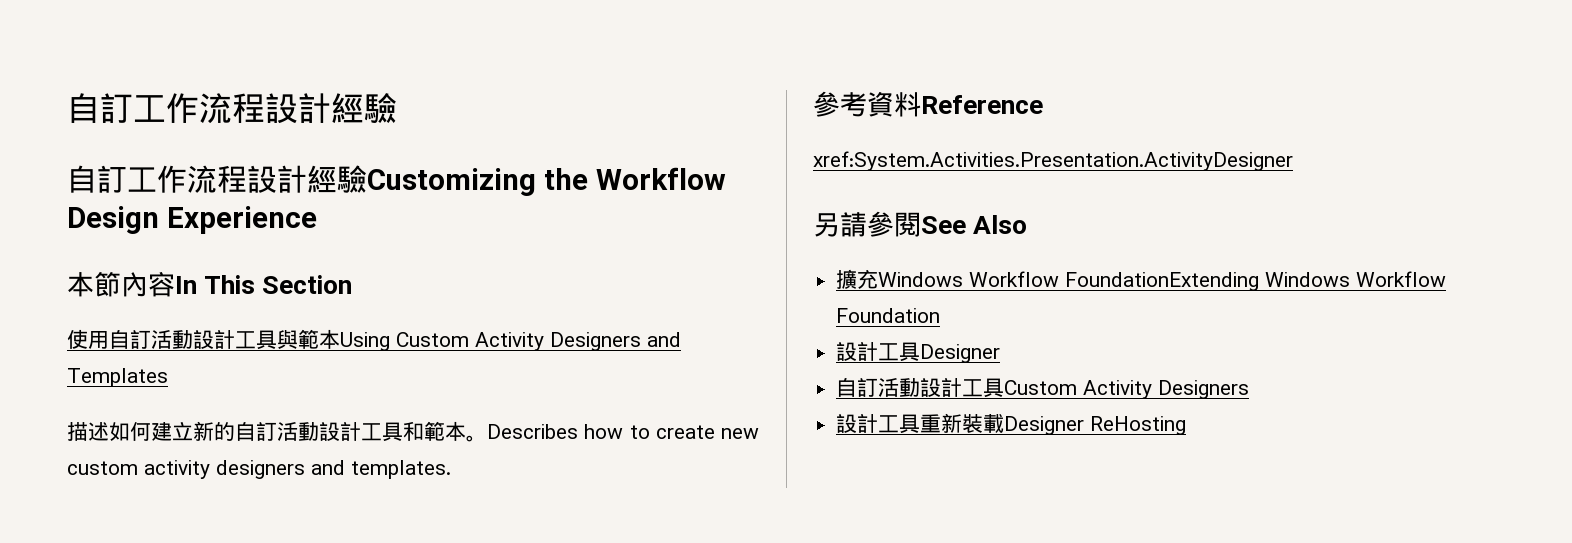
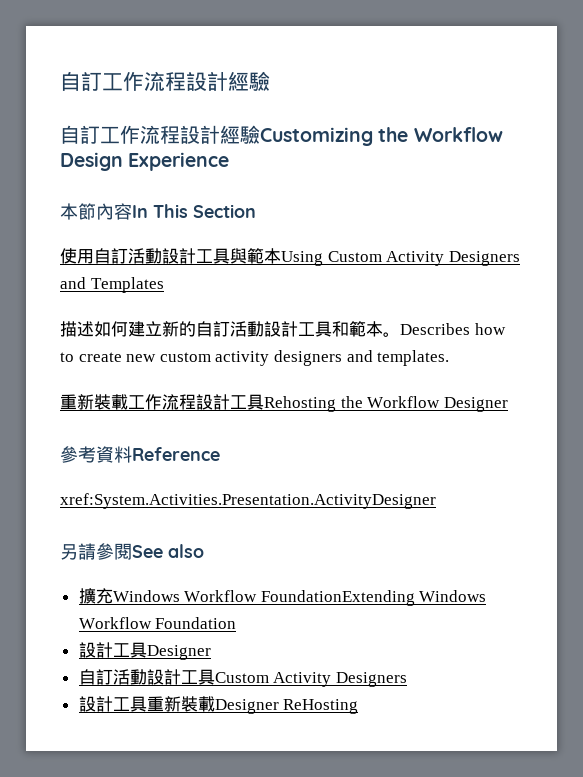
+ 重新裝載工作流程設計工具Rehosting the Workflow Designer
- 另請參閱See Also
+ 另請參閱See also

